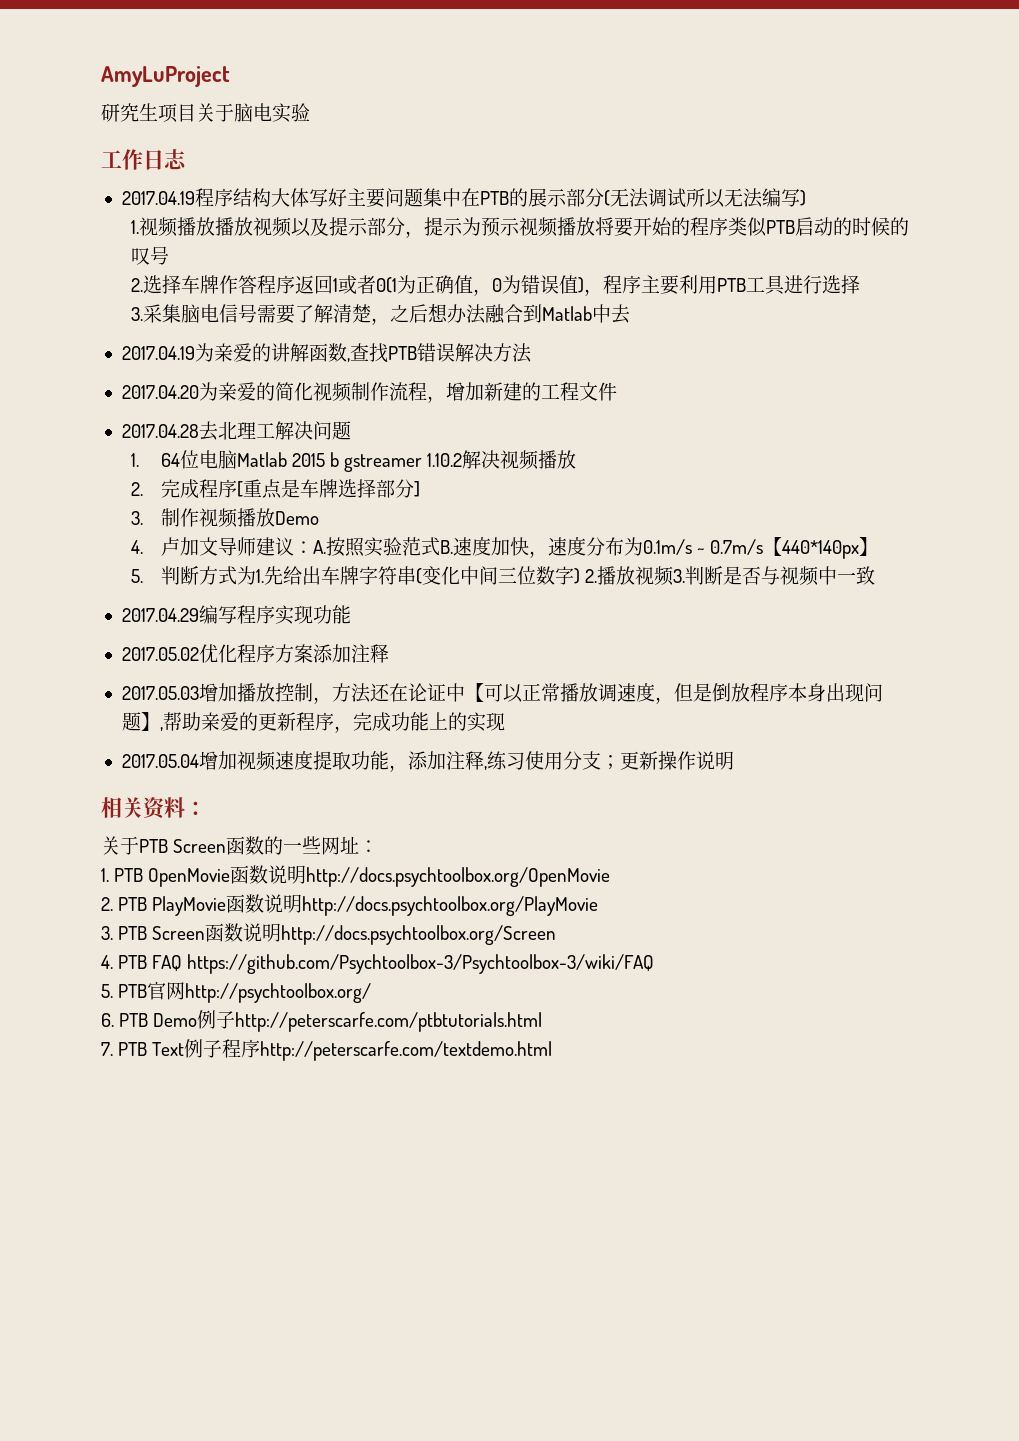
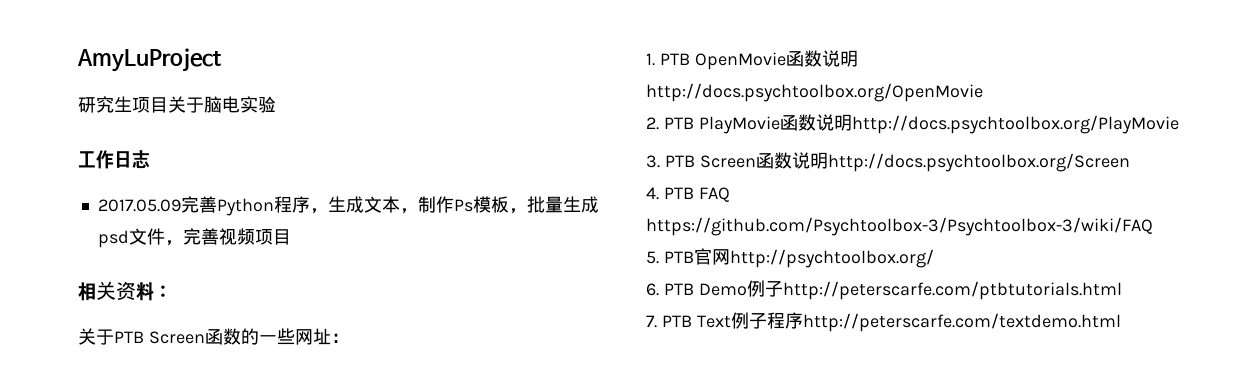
- 2017.04.19程序结构大体写好主要问题集中在PTB的展示部分(无法调试所以无法编写)
- 1.视频播放播放视频以及提示部分，提示为预示视频播放将要开始的程序类似PTB启动的时候的叹号
- 2.选择车牌作答程序返回1或者0(1为正确值，0为错误值)，程序主要利用PTB工具进行选择
- 3.采集脑电信号需要了解清楚，之后想办法融合到Matlab中去
- 2017.04.19为亲爱的讲解函数,查找PTB错误解决方法
- 2017.04.20为亲爱的简化视频制作流程，增加新建的工程文件
- 2017.04.28去北理工解决问题
- 1. 64位电脑Matlab 2015 b gstreamer 1.10.2解决视频播放
- 2.完成程序[重点是车牌选择部分]
- 3.制作视频播放Demo
- 4.卢加文导师建议：A.按照实验范式B.速度加快，速度分布为0.1m/s ~ 0.7m/s【440*140px】
- 5.判断方式为1.先给出车牌字符串(变化中间三位数字) 2.播放视频3.判断是否与视频中一致
- 2017.04.29编写程序实现功能
- 2017.05.02优化程序方案添加注释
- 2017.05.03增加播放控制，方法还在论证中【可以正常播放调速度，但是倒放程序本身出现问题】,帮助亲爱的更新程序，完成功能上的实现
- 2017.05.04增加视频速度提取功能，添加注释,练习使用分支；更新操作说明
+ 2017.05.09完善Python程序，生成文本，制作Ps模板，批量生成psd文件，完善视频项目

